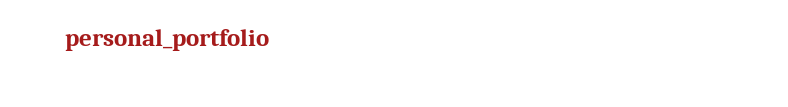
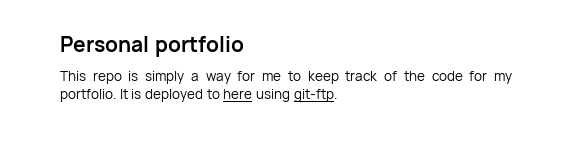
- personal_portfolio
+ Personal portfolio
+ This repo is simply a way for me to keep track of the code for my portfolio. It is deployed to here using git-ftp.

